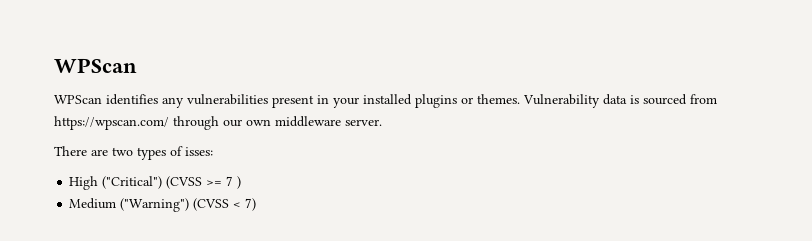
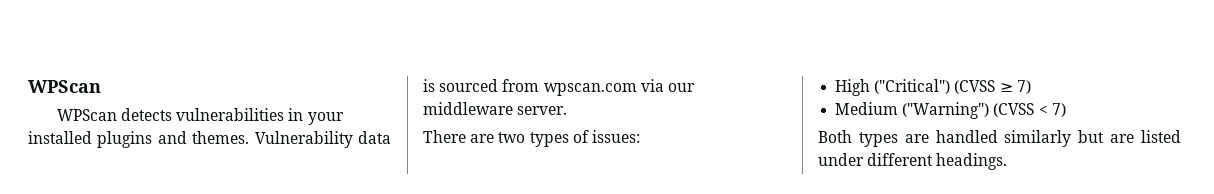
- WPScan identifies any vulnerabilities present in your installed plugins or themes.
+ WPScan detects vulnerabilities in your installed plugins and themes.
- Vulnerability data is sourced from https://wpscan.com/ through our own middleware server.
+ Vulnerability data is sourced from wpscan.com via our middleware server.
- There are two types of isses:
+ There are two types of issues:
- High ("Critical") (CVSS >= 7 )
+ High ("Critical") (CVSS ≥ 7)
+ Both types are handled similarly but are listed under different headings.

